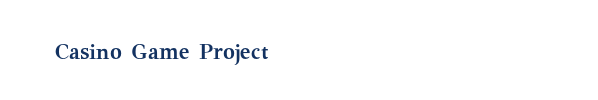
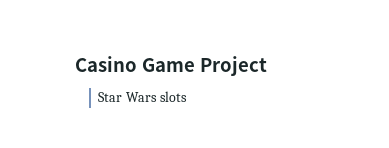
+ Star Wars slots

